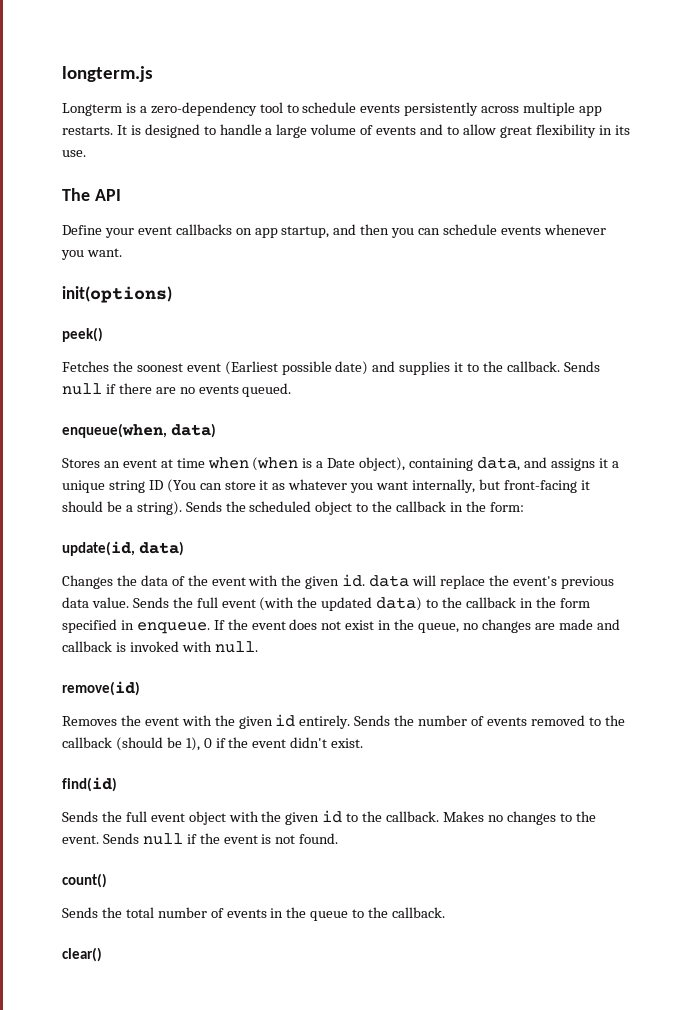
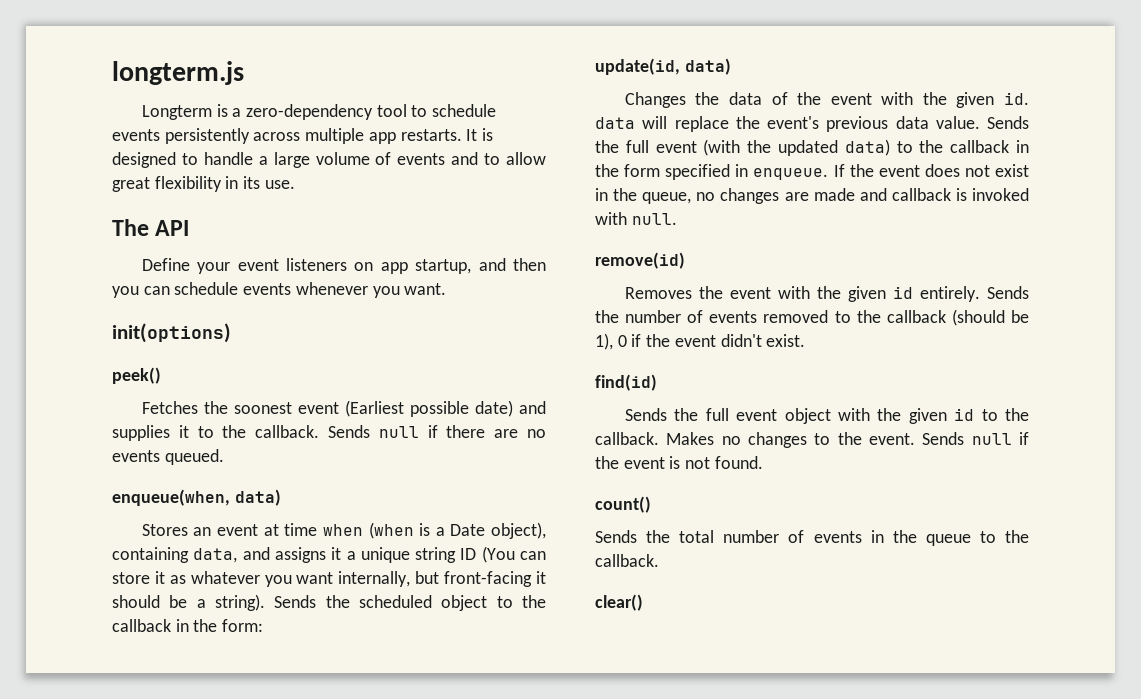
- Define your event callbacks on app startup, and then you can schedule events whenever you want.
+ Define your event listeners on app startup, and then you can schedule events whenever you want.

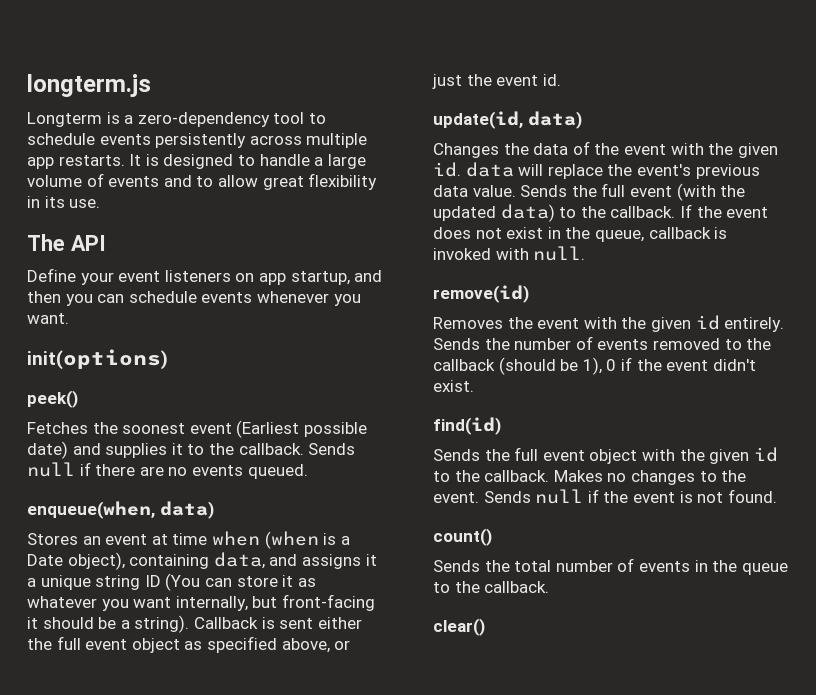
- Sends the scheduled object to the callback in the form:
+ Callback is sent either the full event object as specified above, or just the event id.
- Sends the full event (with the updated data) to the callback in the form specified in enqueue.
+ Sends the full event (with the updated data) to the callback.
- If the event does not exist in the queue, no changes are made and callback is invoked with null.
+ If the event does not exist in the queue, callback is invoked with null.

